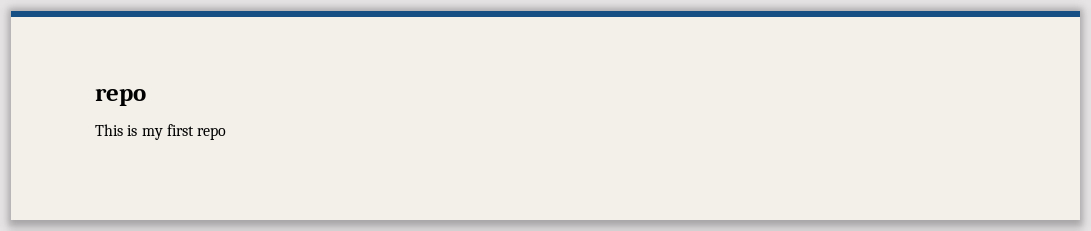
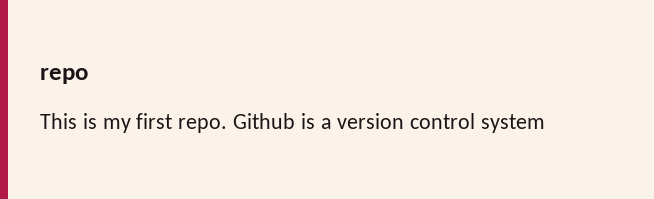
- This is my first repo
+ This is my first repo. Github is a version control system

